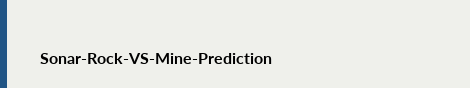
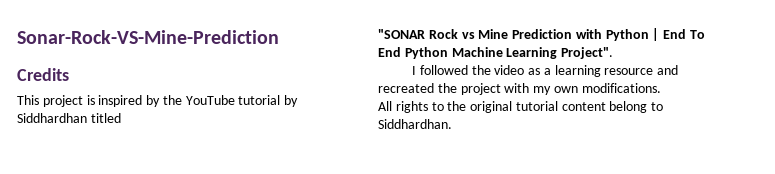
+ Credits
+ This project is inspired by the YouTube tutorial by Siddhardhan titled
+ "SONAR Rock vs Mine Prediction with Python | End To End Python Machine Learning Project".
+ I followed the video as a learning resource and recreated the project with my own modifications.
+ All rights to the original tutorial content belong to Siddhardhan.

